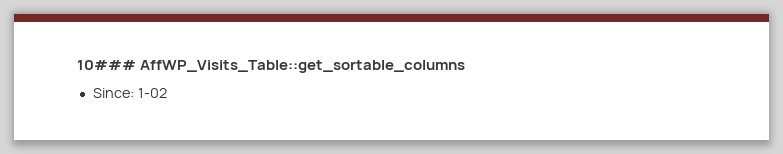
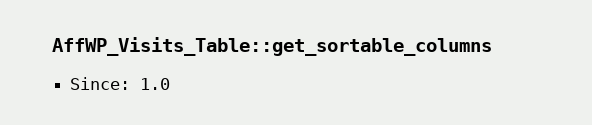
- 10### AffWP_Visits_Table::get_sortable_columns
+ AffWP_Visits_Table::get_sortable_columns
- Since: 1-02
+ Since: 1.0

